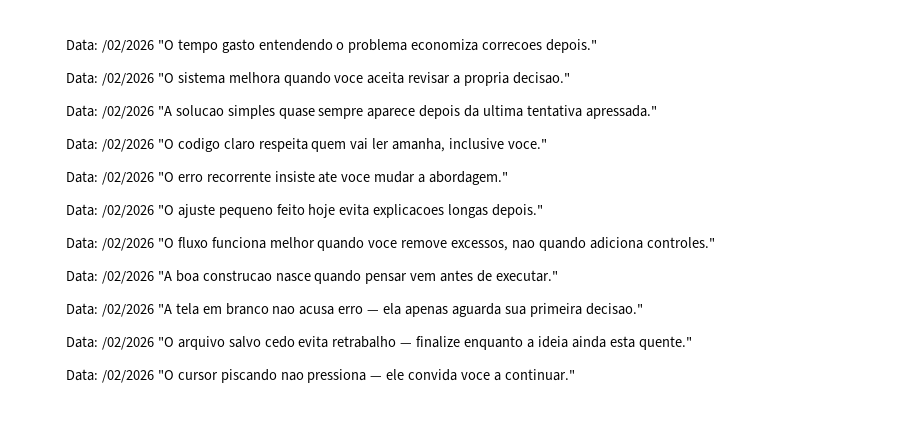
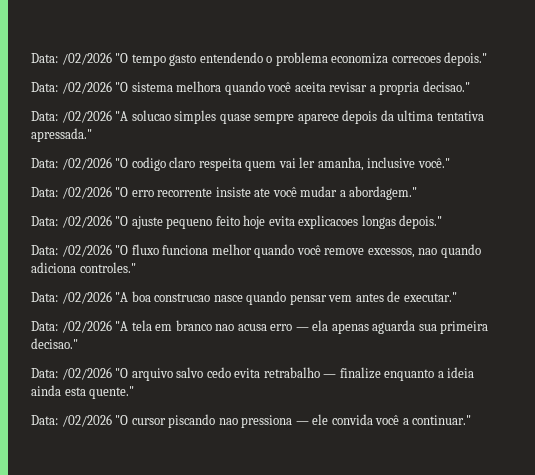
- Data: /02/2026 "O sistema melhora quando voce aceita revisar a propria decisao."
+ Data: /02/2026 "O sistema melhora quando você aceita revisar a propria decisao."
- Data: /02/2026 "O codigo claro respeita quem vai ler amanha, inclusive voce."
+ Data: /02/2026 "O codigo claro respeita quem vai ler amanha, inclusive você."
- Data: /02/2026 "O erro recorrente insiste ate voce mudar a abordagem."
+ Data: /02/2026 "O erro recorrente insiste ate você mudar a abordagem."
- Data: /02/2026 "O fluxo funciona melhor quando voce remove excessos, nao quando adiciona controles."
+ Data: /02/2026 "O fluxo funciona melhor quando você remove excessos, nao quando adiciona controles."
- Data: /02/2026 "O cursor piscando nao pressiona — ele convida voce a continuar."
+ Data: /02/2026 "O cursor piscando nao pressiona — ele convida você a continuar."

